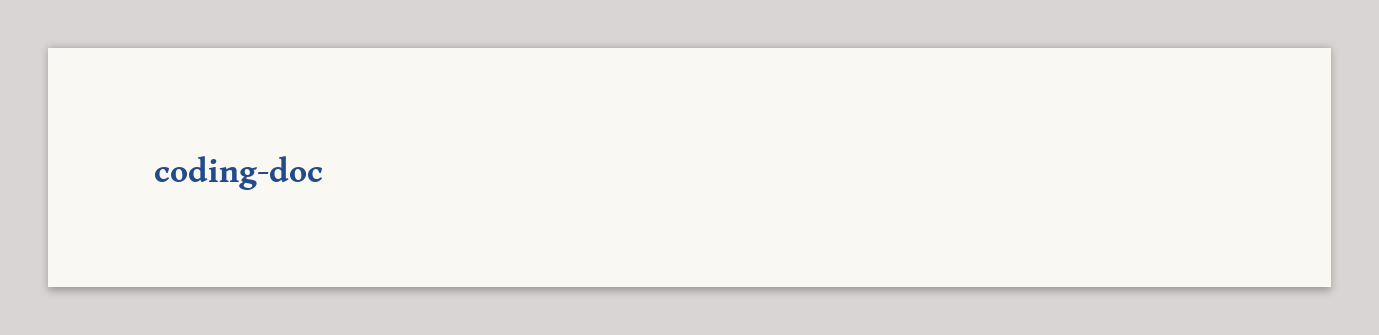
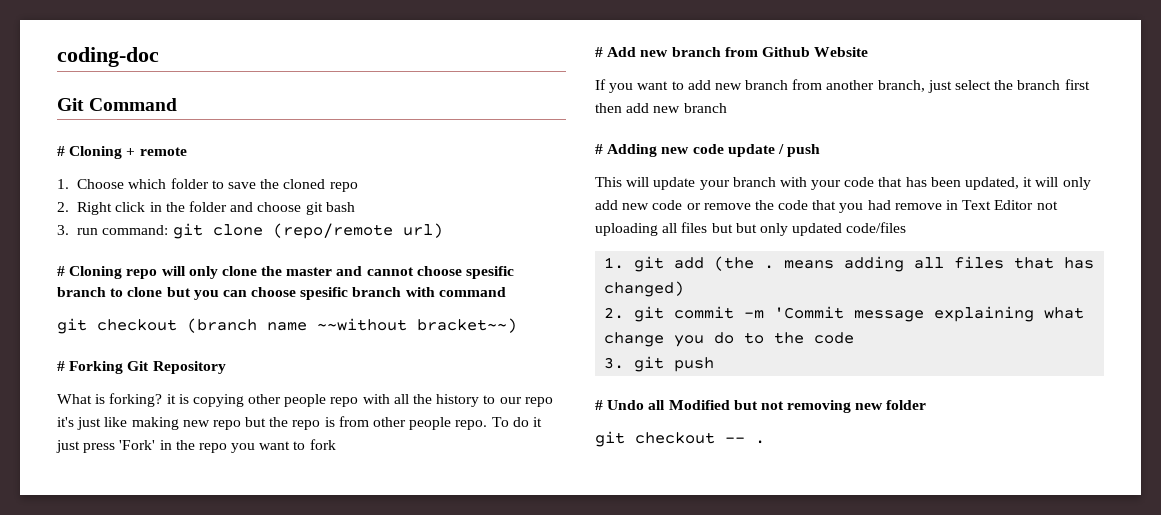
+ Git Command
+ # Cloning + remote
+ 1. Choose which folder to save the cloned repo
+ 2. Right click in the folder and choose git bash
+ 3. run command: git clone (repo/remote url)
+ # Cloning repo will only clone the master and cannot choose spesific branch to clone but you can choose spesific branch with command
+ git checkout (branch name ~~without bracket~~)
+ # Forking Git Repository
+ What is forking? it is copying other people repo with all the history to our repo it's just like making new repo but the repo is from other people repo. To do it just press 'Fork' in the repo you want to fork
+ # Add new branch from Github Website
+ If you want to add new branch from another branch, just select the branch first then add new branch
+ # Adding new code update / push
+ This will update your branch with your code that has been updated, it will only add new code or remove the code that you had remove in Text Editor not uploading all files but but only updated code/files
+ 1. git add (the . means adding all files that has changed)
+ 2. git commit -m 'Commit message explaining what change you do to the code
+ 3. git push
+ # Undo all Modified but not removing new folder
+ git checkout -- .

